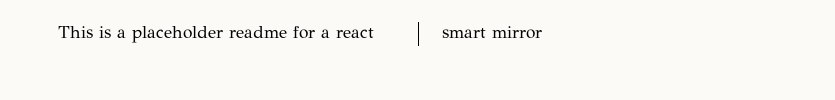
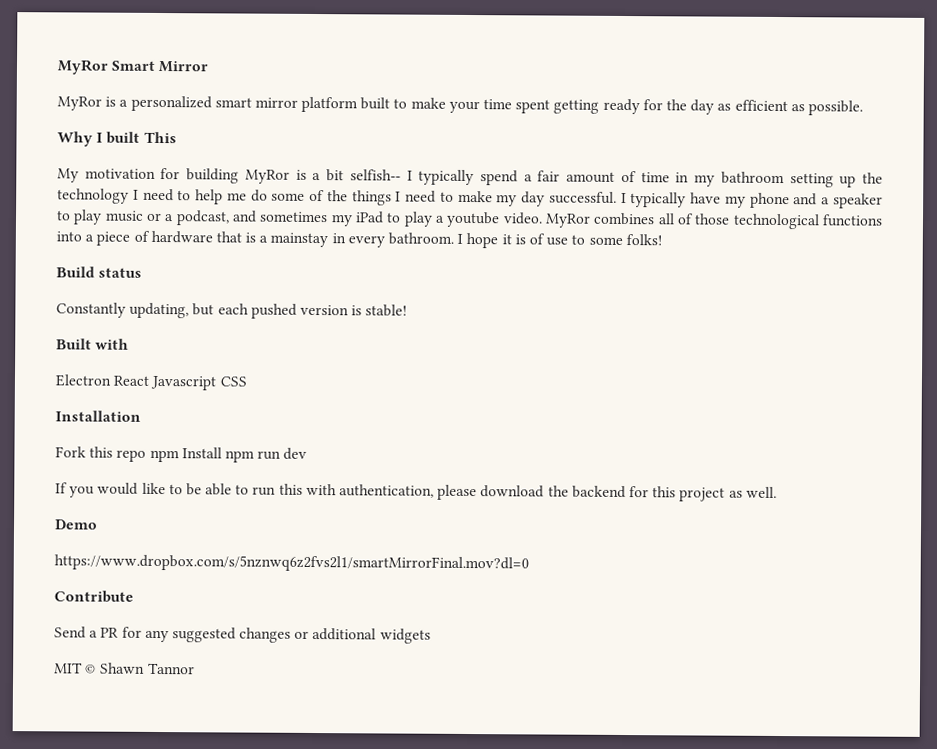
- This is a placeholder readme for a react smart mirror
+ MyRor Smart Mirror
+ MyRor is a personalized smart mirror platform built to make your time spent getting ready for the day as efficient as possible.
+ Why I built This
+ My motivation for building MyRor is a bit selfish-- I typically spend a fair amount of time in my bathroom setting up the technology I need to help me do some of the things I need to make my day successful. I typically have my phone and a speaker to play music or a podcast, and sometimes my iPad to play a youtube video. MyRor combines all of those technological functions into a piece of hardware that is a mainstay in every bathroom. I hope it is of use to some folks!
+ Build status
+ Constantly updating, but each pushed version is stable!
+ Built with
+ Electron React Javascript CSS
+ Installation
+ Fork this repo npm Install npm run dev
+ If you would like to be able to run this with authentication, please download the backend for this project as well.
+ Demo
+ https://www.dropbox.com/s/5nznwq6z2fvs2l1/smartMirrorFinal.mov?dl=0
+ Contribute
+ Send a PR for any suggested changes or additional widgets
+ MIT © Shawn Tannor

